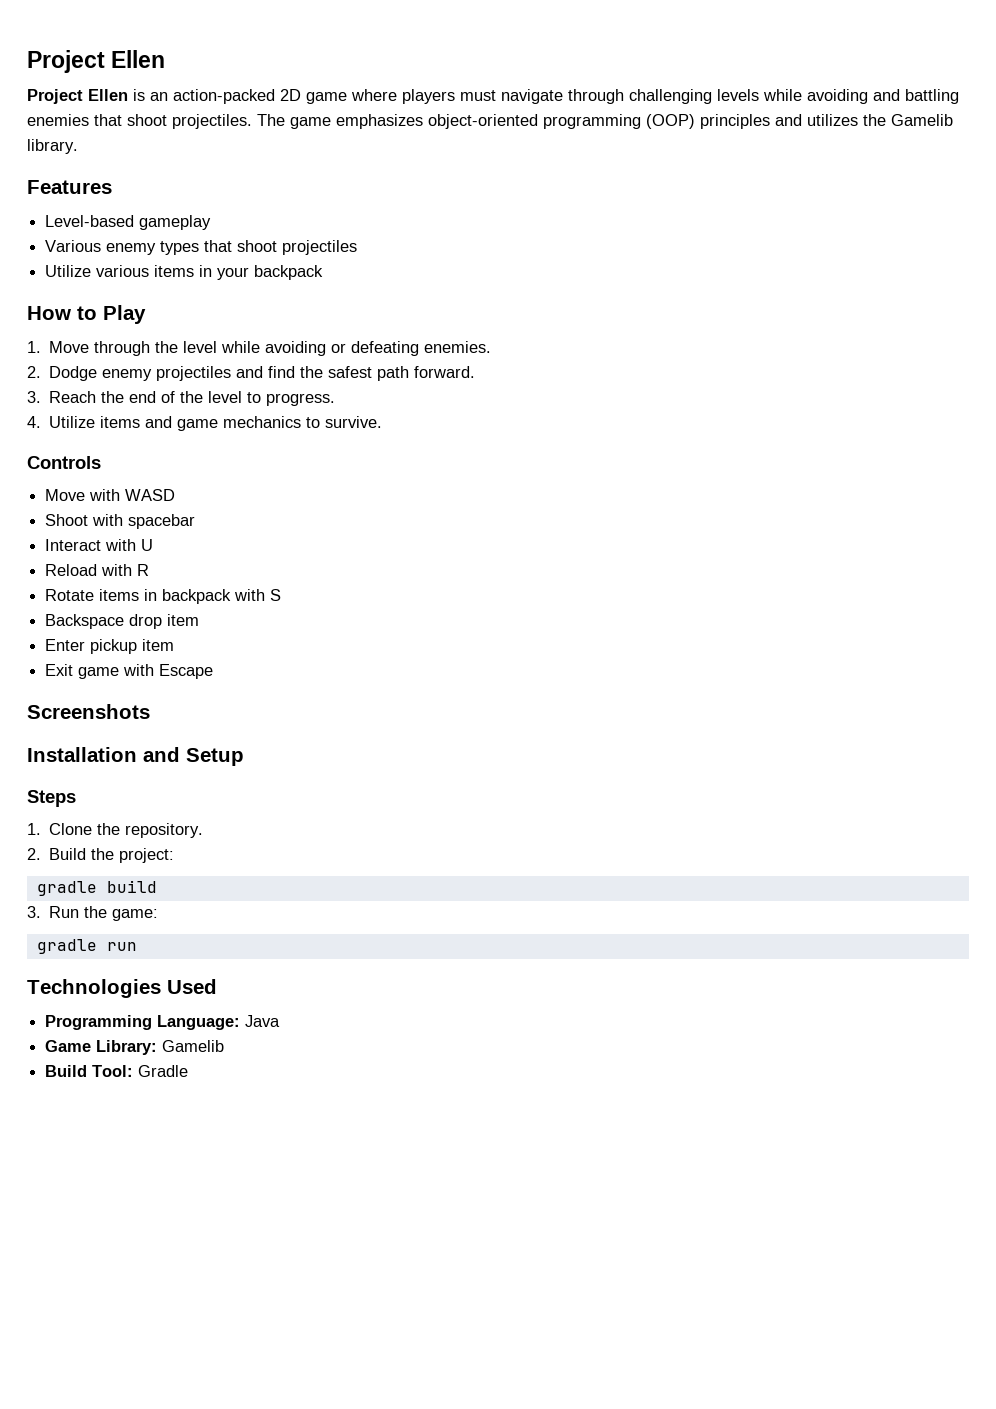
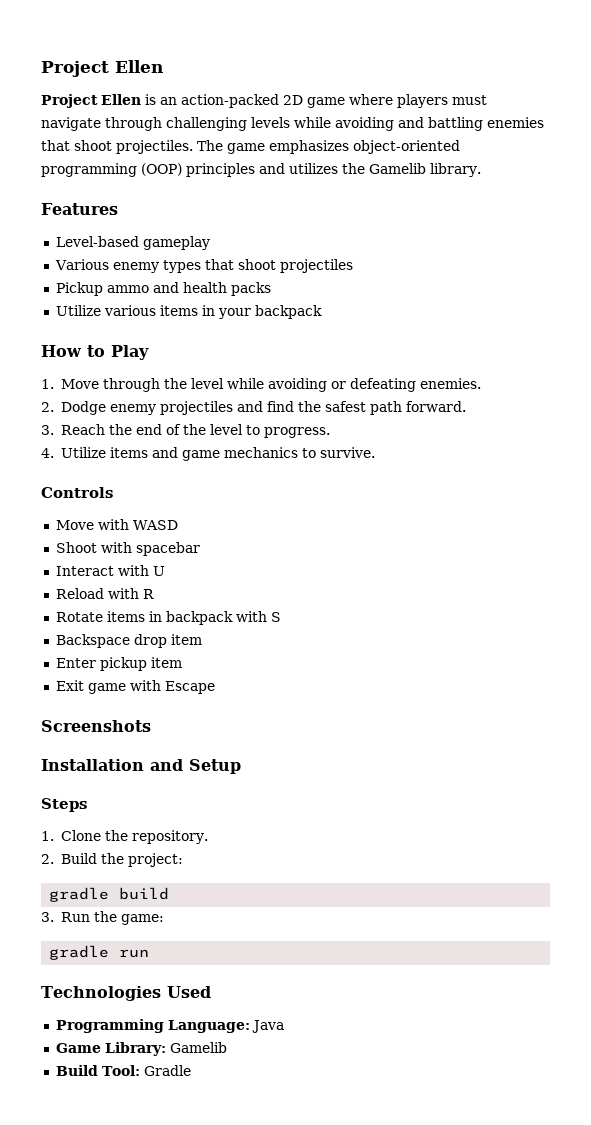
+ Pickup ammo and health packs

